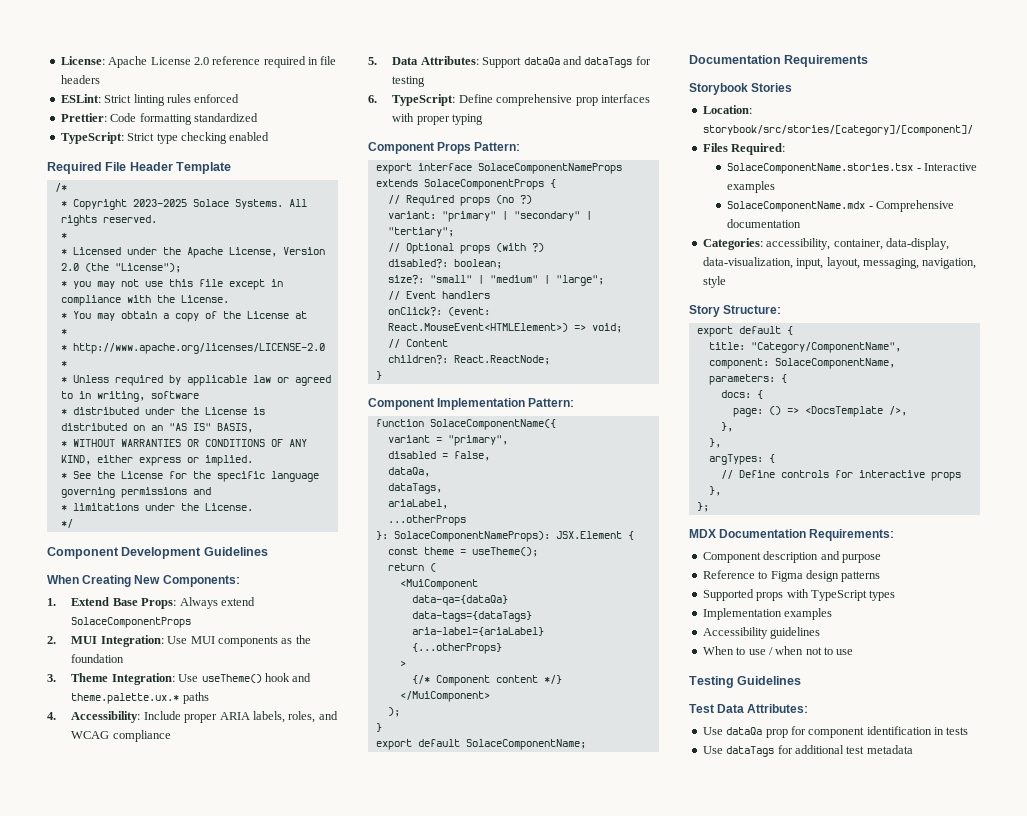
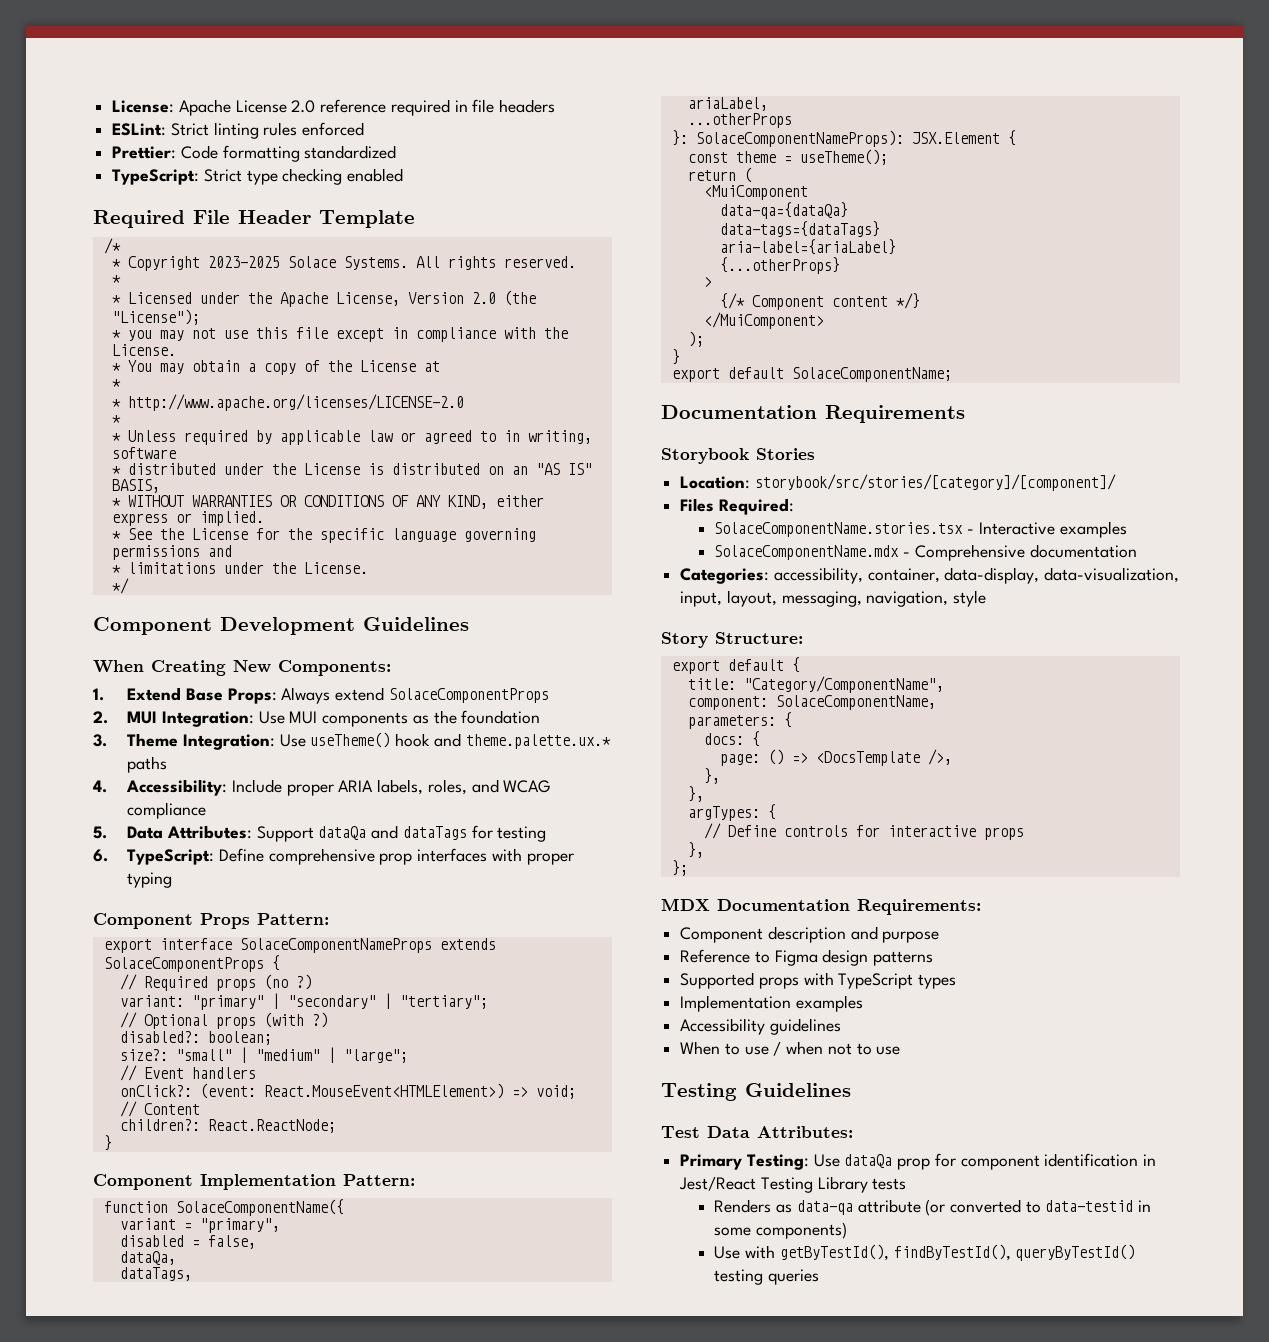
- Use dataQa prop for component identification in tests
- Use dataTags for additional test metadata
+ Primary Testing: Use dataQa prop for component identification in Jest/React Testing Library tests
+ Renders as data-qa attribute (or converted to data-testid in some components)
+ Use with getByTestId(), findByTestId(), queryByTestId() testing queries

